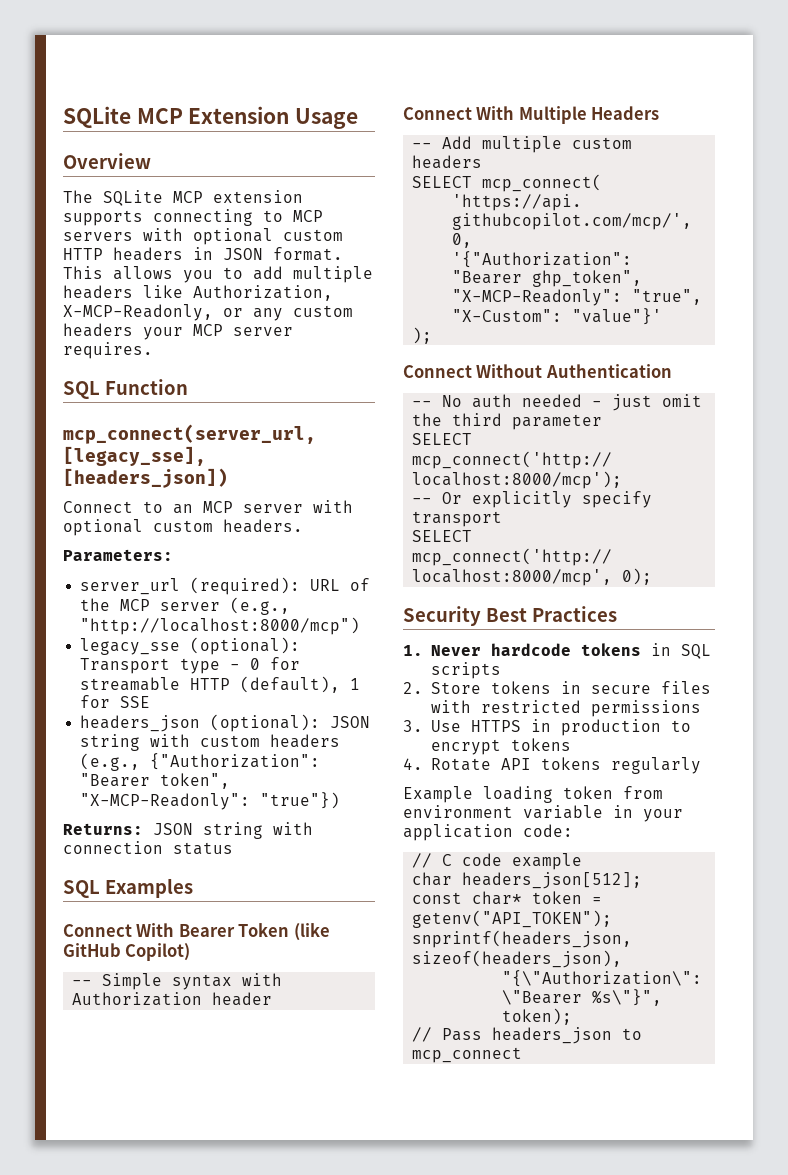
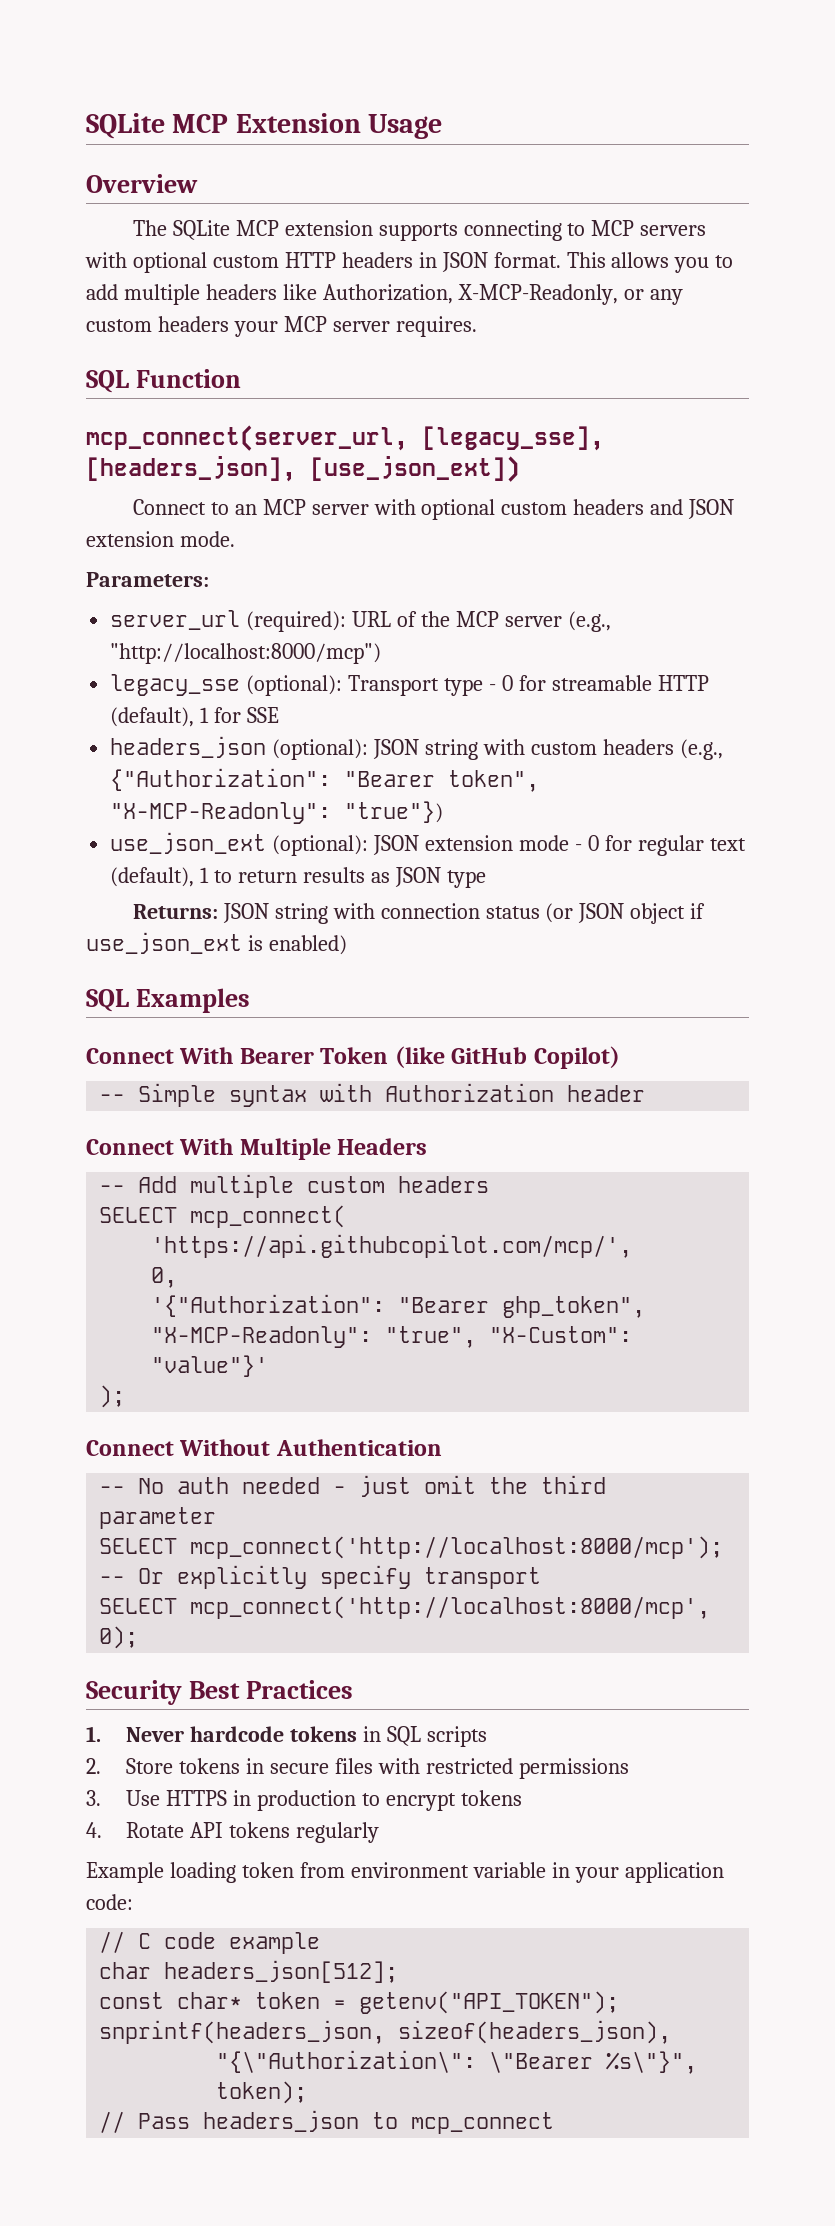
- mcp_connect(server_url, [legacy_sse], [headers_json])
+ mcp_connect(server_url, [legacy_sse], [headers_json], [use_json_ext])
- Connect to an MCP server with optional custom headers.
+ Connect to an MCP server with optional custom headers and JSON extension mode.
+ use_json_ext (optional): JSON extension mode - 0 for regular text (default), 1 to return results as JSON type
- Returns: JSON string with connection status
+ Returns: JSON string with connection status (or JSON object if use_json_ext is enabled)

